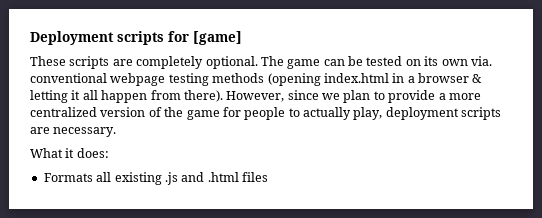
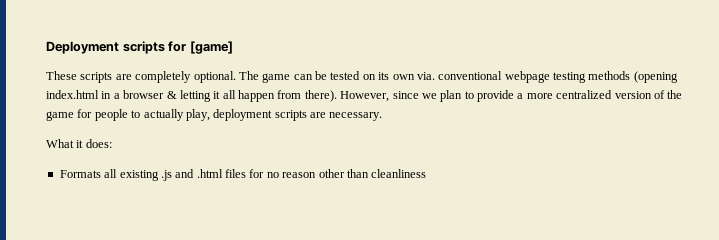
- Formats all existing .js and .html files
+ Formats all existing .js and .html files for no reason other than cleanliness

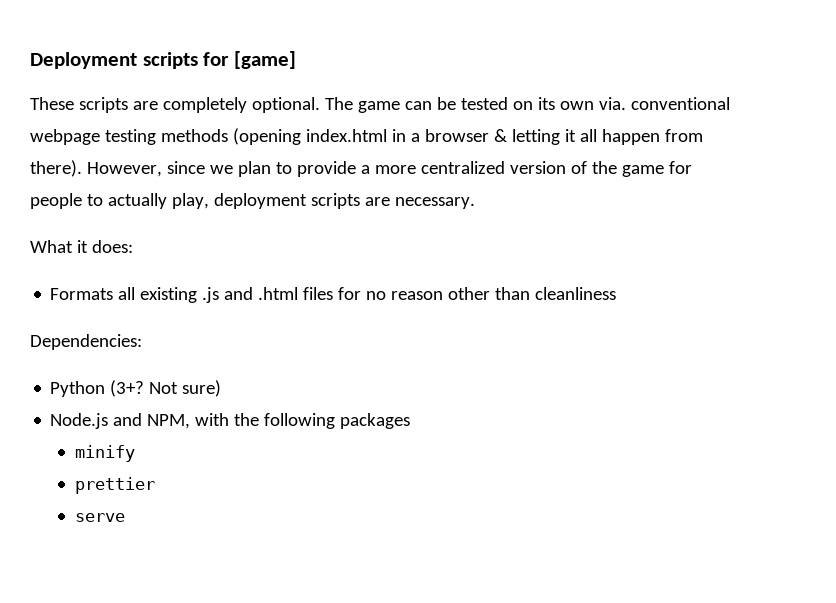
+ Dependencies:
+ Python (3+? Not sure)
+ Node.js and NPM, with the following packages
+ minify
+ prettier
+ serve

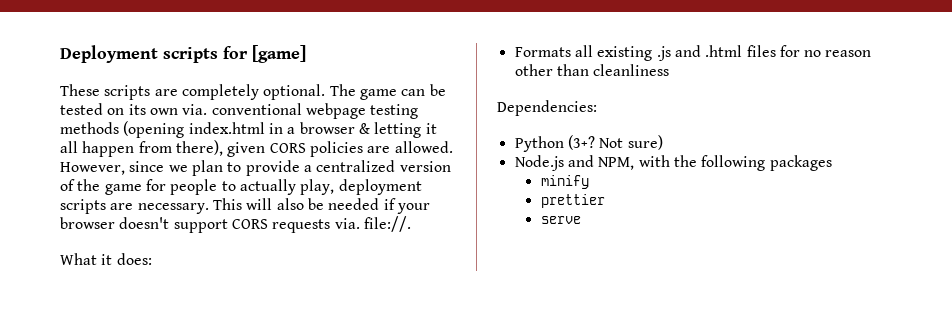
- The game can be tested on its own via. conventional webpage testing methods (opening index.html in a browser & letting it all happen from there).
+ The game can be tested on its own via. conventional webpage testing methods (opening index.html in a browser & letting it all happen from there), given CORS policies are allowed.
- However, since we plan to provide a more centralized version of the game for people to actually play, deployment scripts are necessary.
+ However, since we plan to provide a centralized version of the game for people to actually play, deployment scripts are necessary. This will also be needed if your browser doesn't support CORS requests via. file://.

